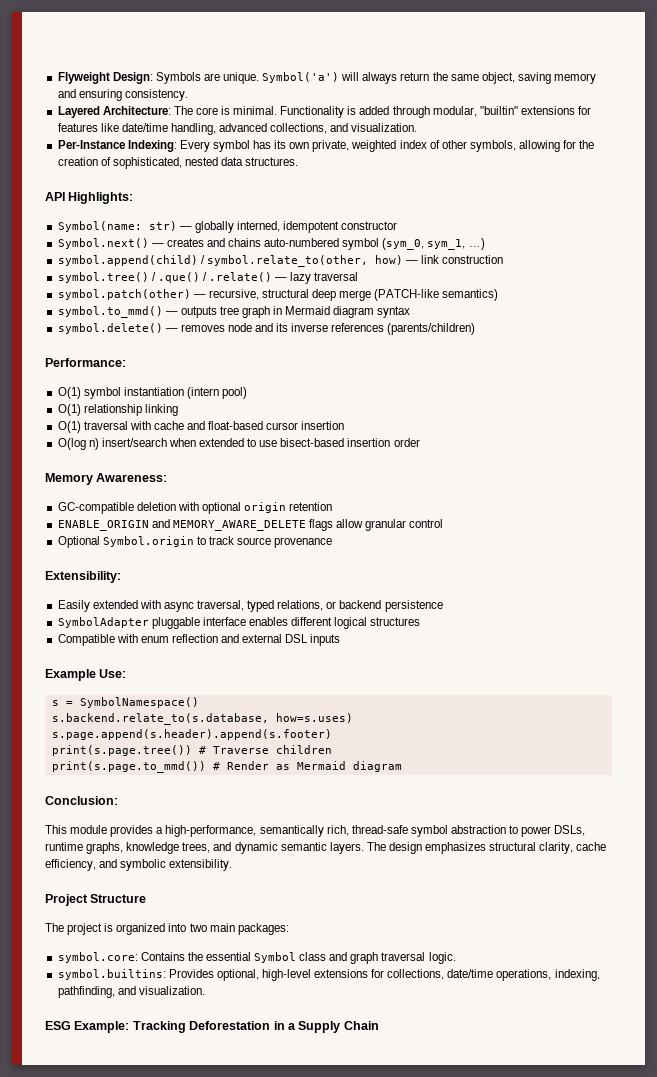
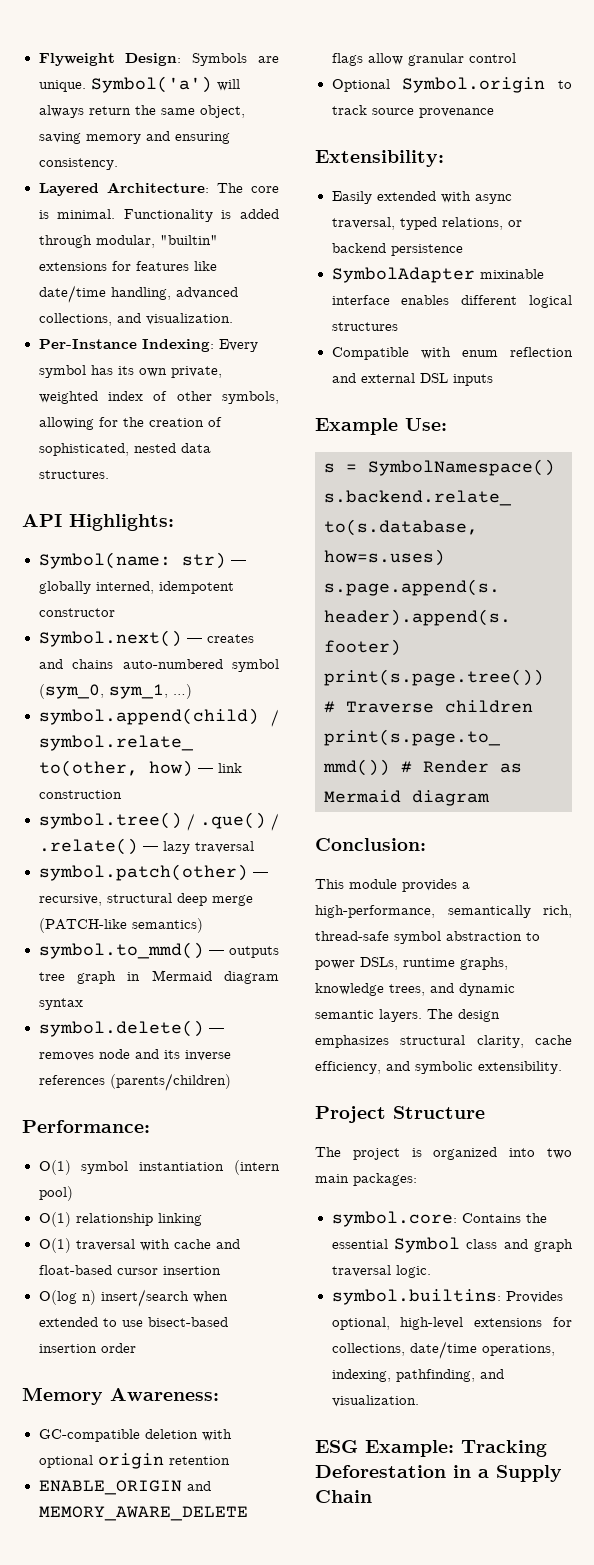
- SymbolAdapter pluggable interface enables different logical structures
+ SymbolAdapter mixinable interface enables different logical structures

